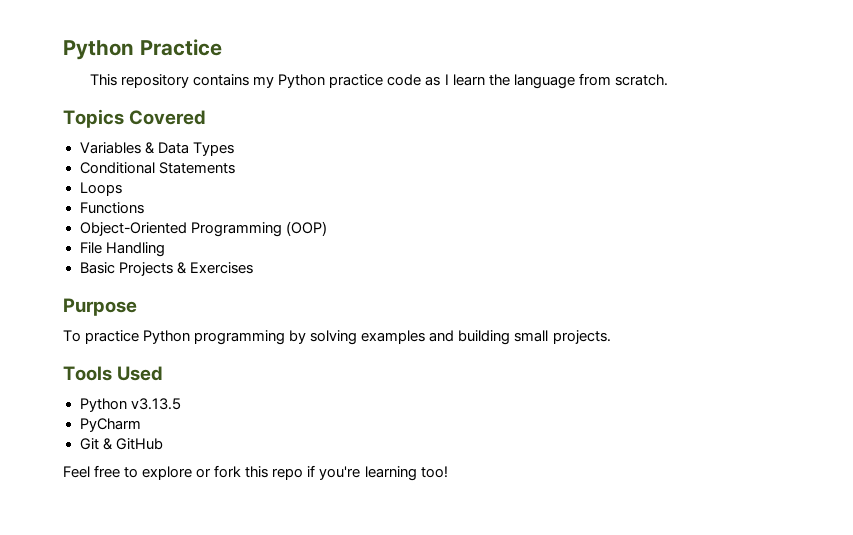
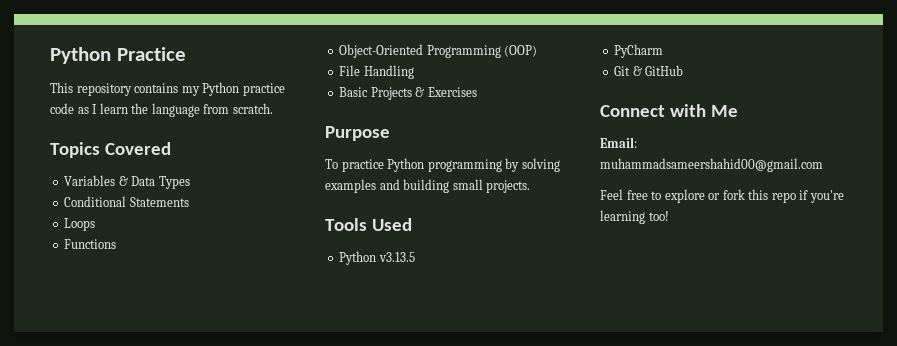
+ Connect with Me
+ Email: muhammadsameershahid00@gmail.com

